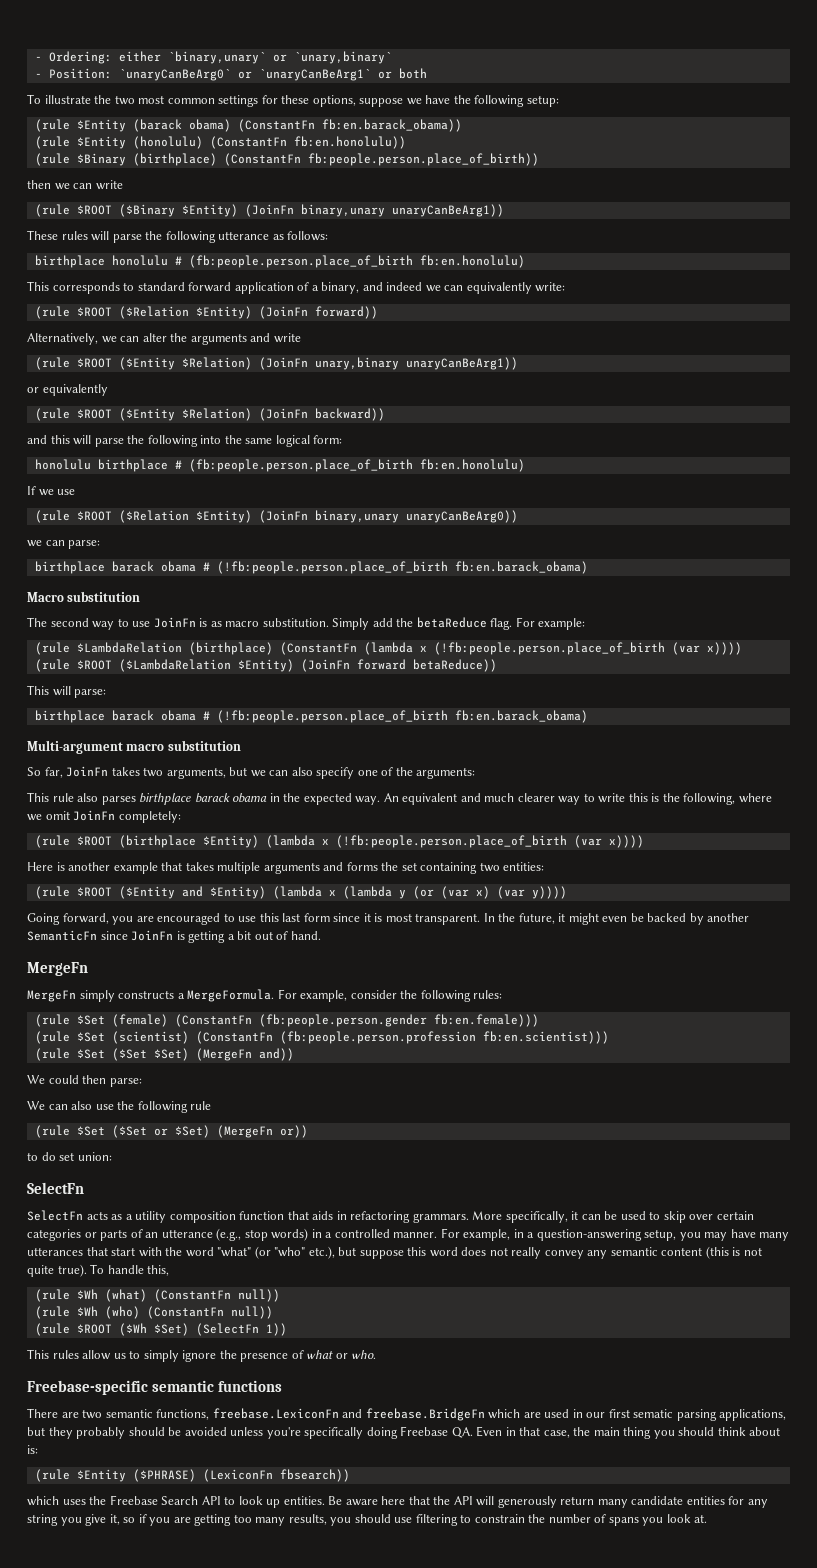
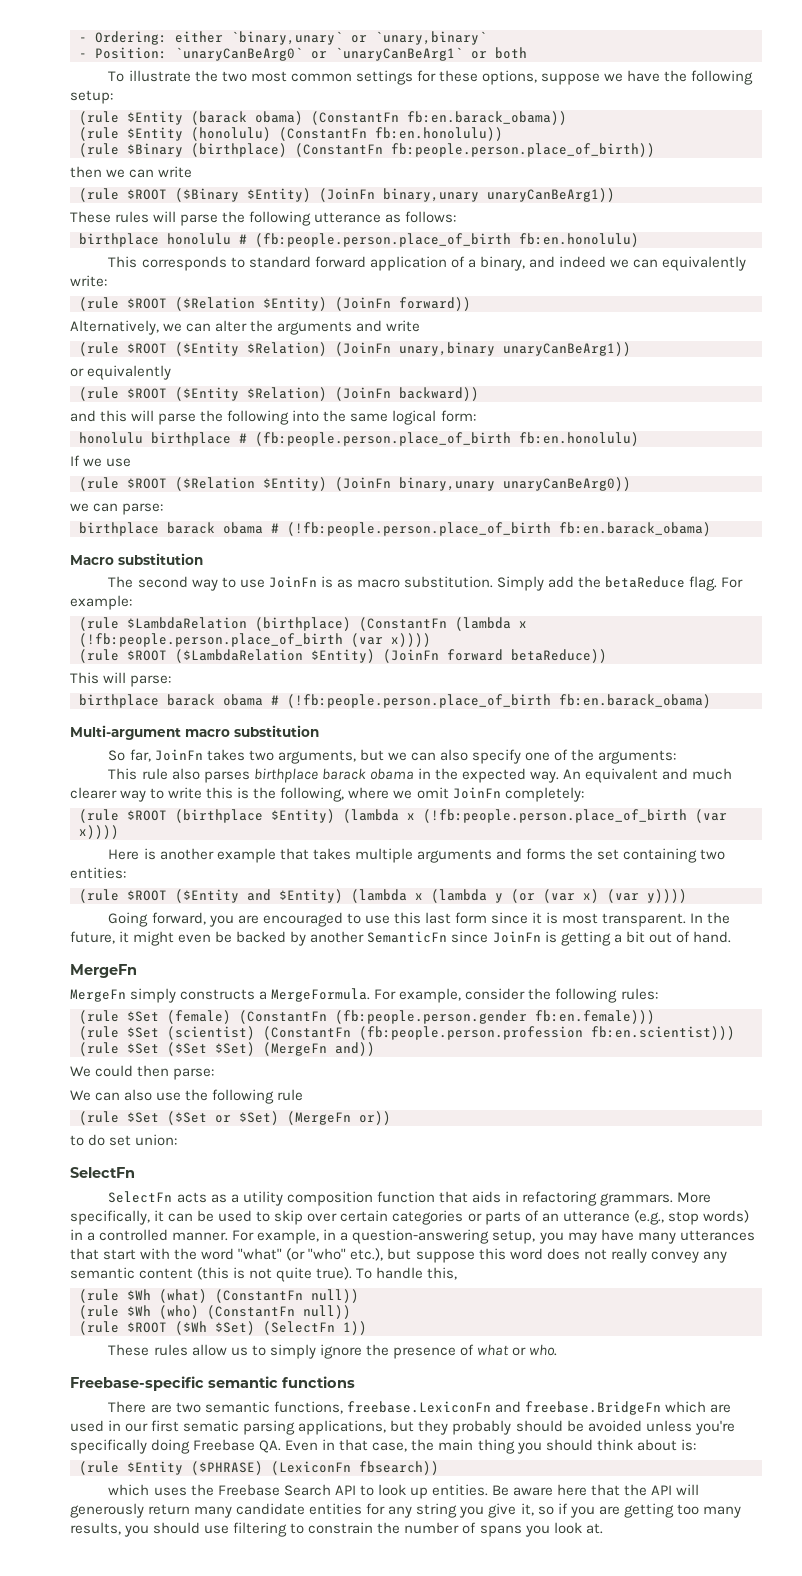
- This rules allow us to simply ignore the presence of what or who.
+ These rules allow us to simply ignore the presence of what or who.

